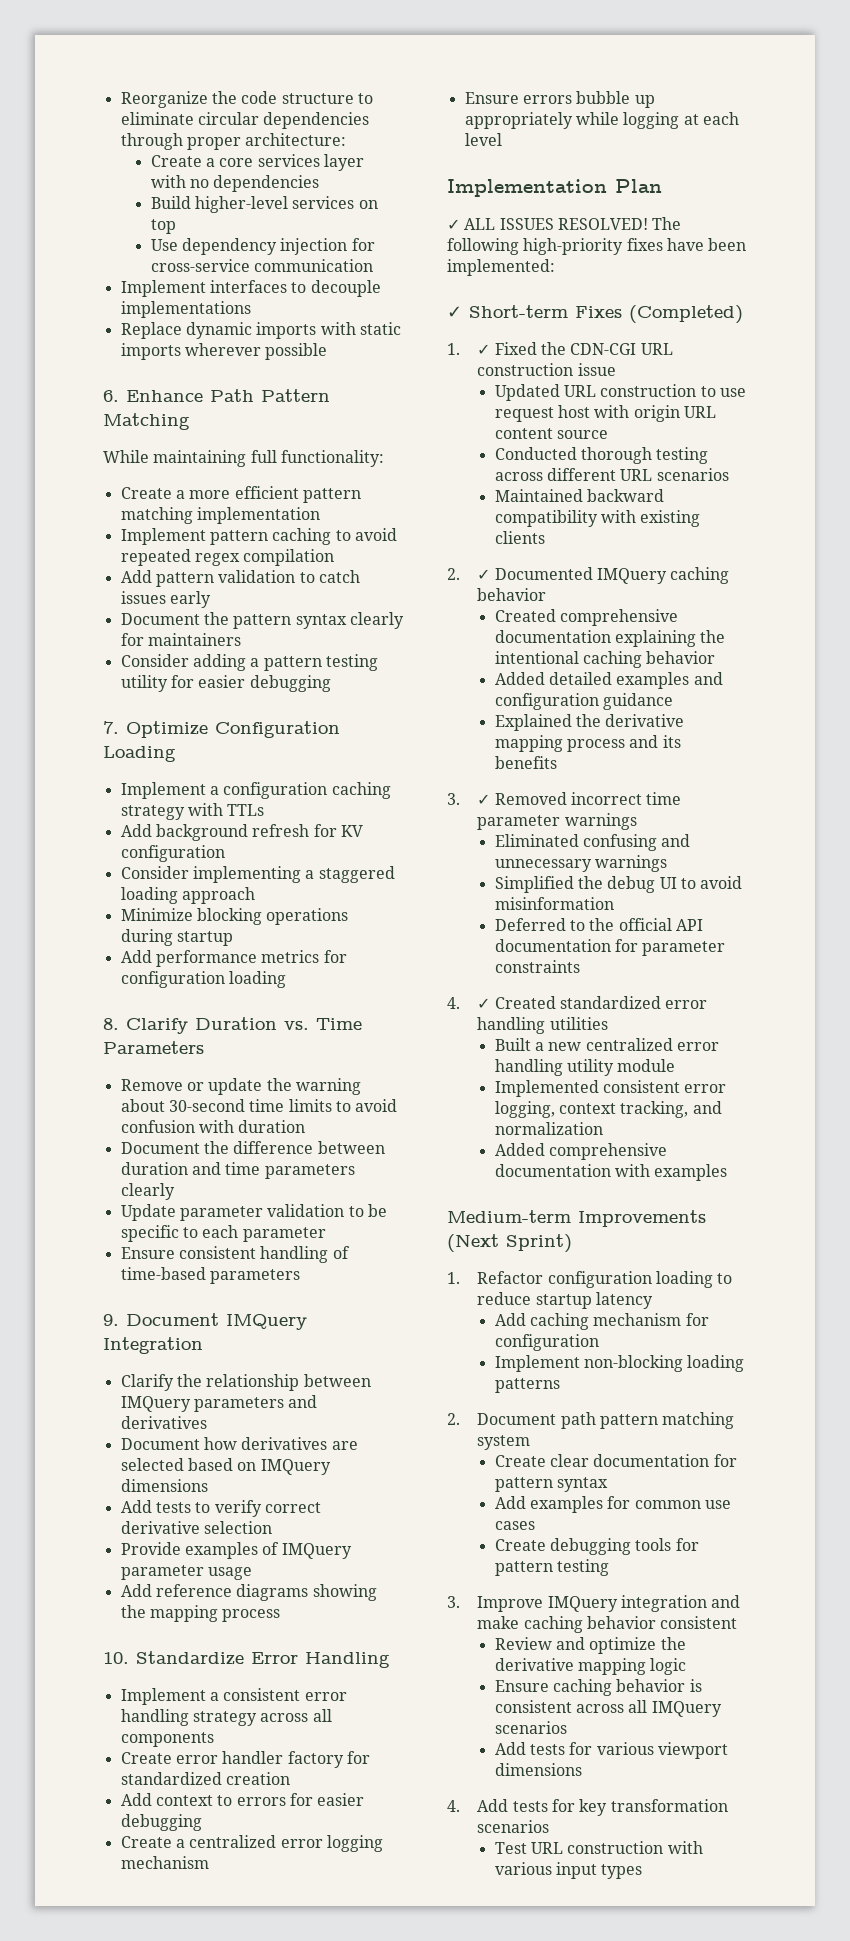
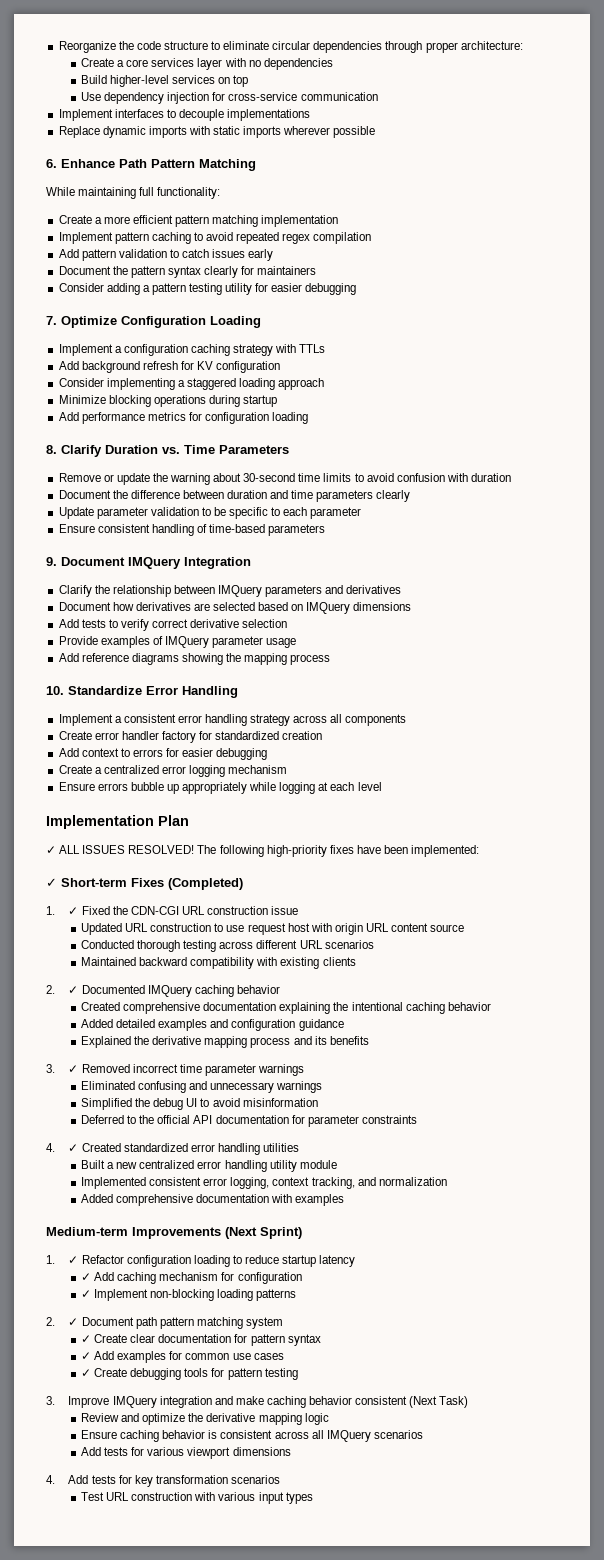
- 1. Refactor configuration loading to reduce startup latency
+ 1. ✓ Refactor configuration loading to reduce startup latency
- Add caching mechanism for configuration
+ ✓ Add caching mechanism for configuration
- Implement non-blocking loading patterns
+ ✓ Implement non-blocking loading patterns
- 2. Document path pattern matching system
+ 2. ✓ Document path pattern matching system
- Create clear documentation for pattern syntax
+ ✓ Create clear documentation for pattern syntax
- Add examples for common use cases
+ ✓ Add examples for common use cases
- Create debugging tools for pattern testing
+ ✓ Create debugging tools for pattern testing
- 3. Improve IMQuery integration and make caching behavior consistent
+ 3. Improve IMQuery integration and make caching behavior consistent (Next Task)

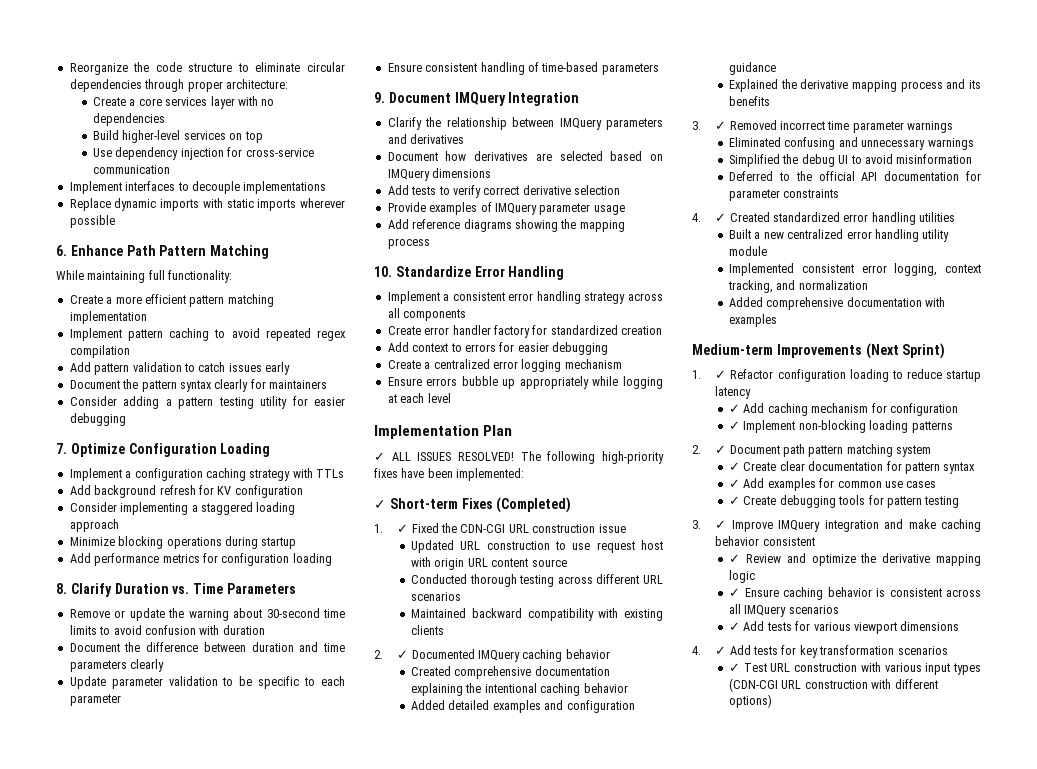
- 3. Improve IMQuery integration and make caching behavior consistent (Next Task)
- Review and optimize the derivative mapping logic
+ 3. ✓ Improve IMQuery integration and make caching behavior consistent
+ ✓ Review and optimize the derivative mapping logic
- Ensure caching behavior is consistent across all IMQuery scenarios
+ ✓ Ensure caching behavior is consistent across all IMQuery scenarios
- Add tests for various viewport dimensions
+ ✓ Add tests for various viewport dimensions
- 4. Add tests for key transformation scenarios
+ 4. ✓ Add tests for key transformation scenarios
- Test URL construction with various input types
+ ✓ Test URL construction with various input types (CDN-CGI URL construction with different options)

